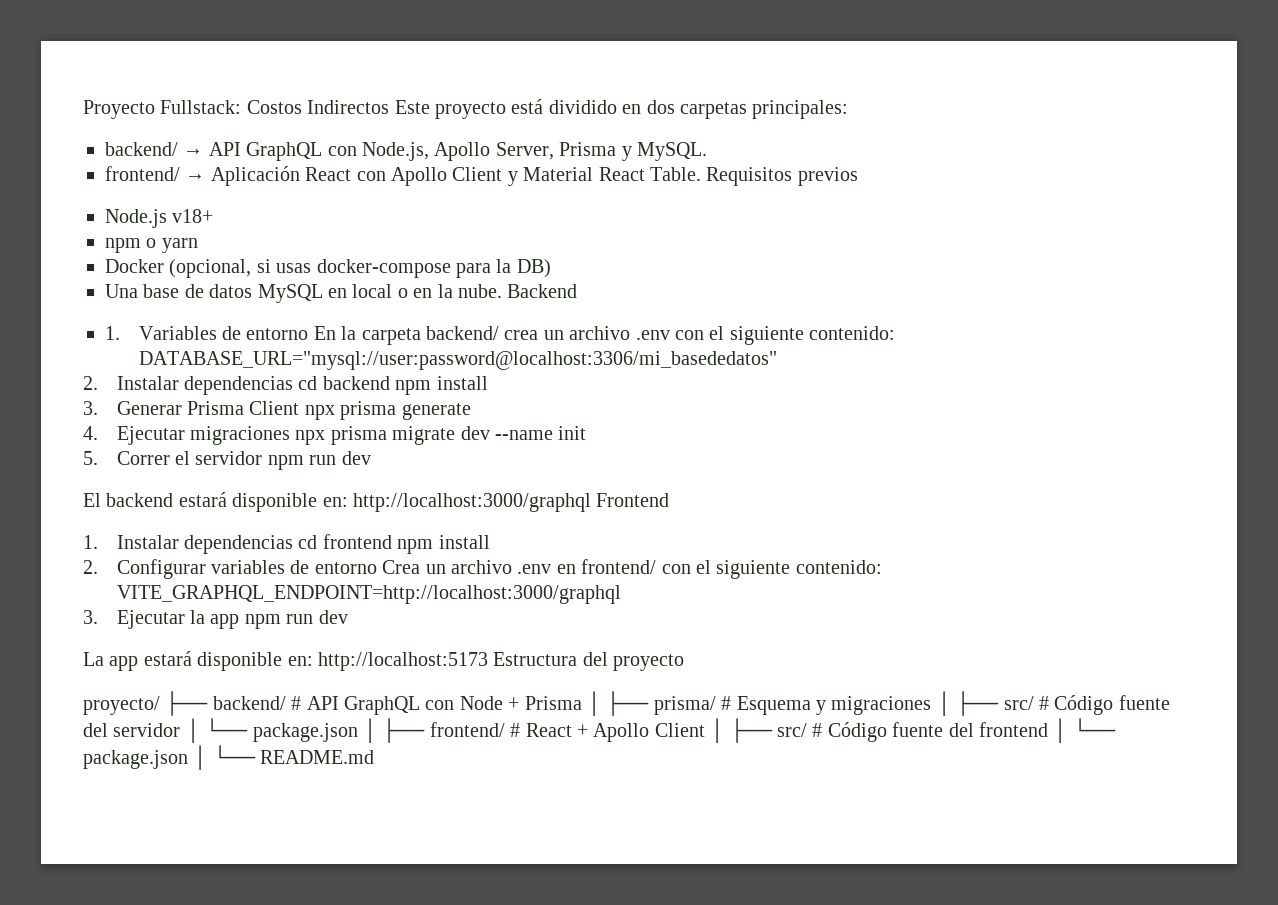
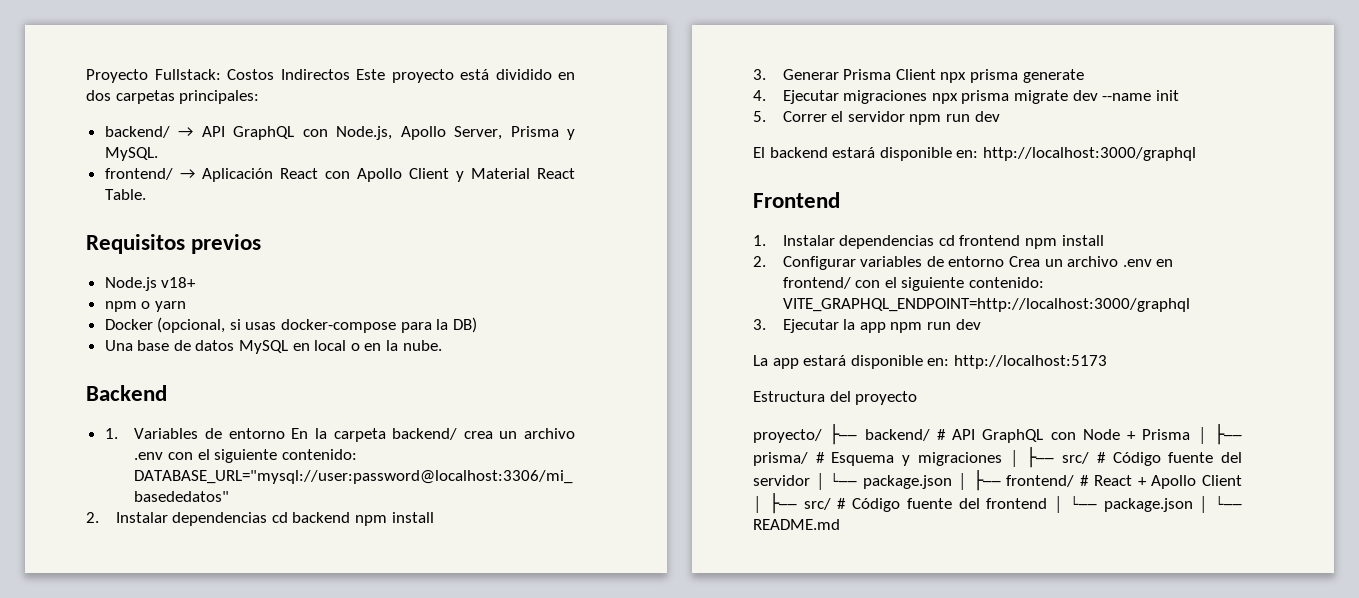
- frontend/ → Aplicación React con Apollo Client y Material React Table. Requisitos previos
+ frontend/ → Aplicación React con Apollo Client y Material React Table.
+ Requisitos previos
- Una base de datos MySQL en local o en la nube. Backend
+ Una base de datos MySQL en local o en la nube.
+ Backend
- El backend estará disponible en: http://localhost:3000/graphql Frontend
+ El backend estará disponible en: http://localhost:3000/graphql
+ Frontend
- La app estará disponible en: http://localhost:5173 Estructura del proyecto
+ La app estará disponible en: http://localhost:5173
+ Estructura del proyecto

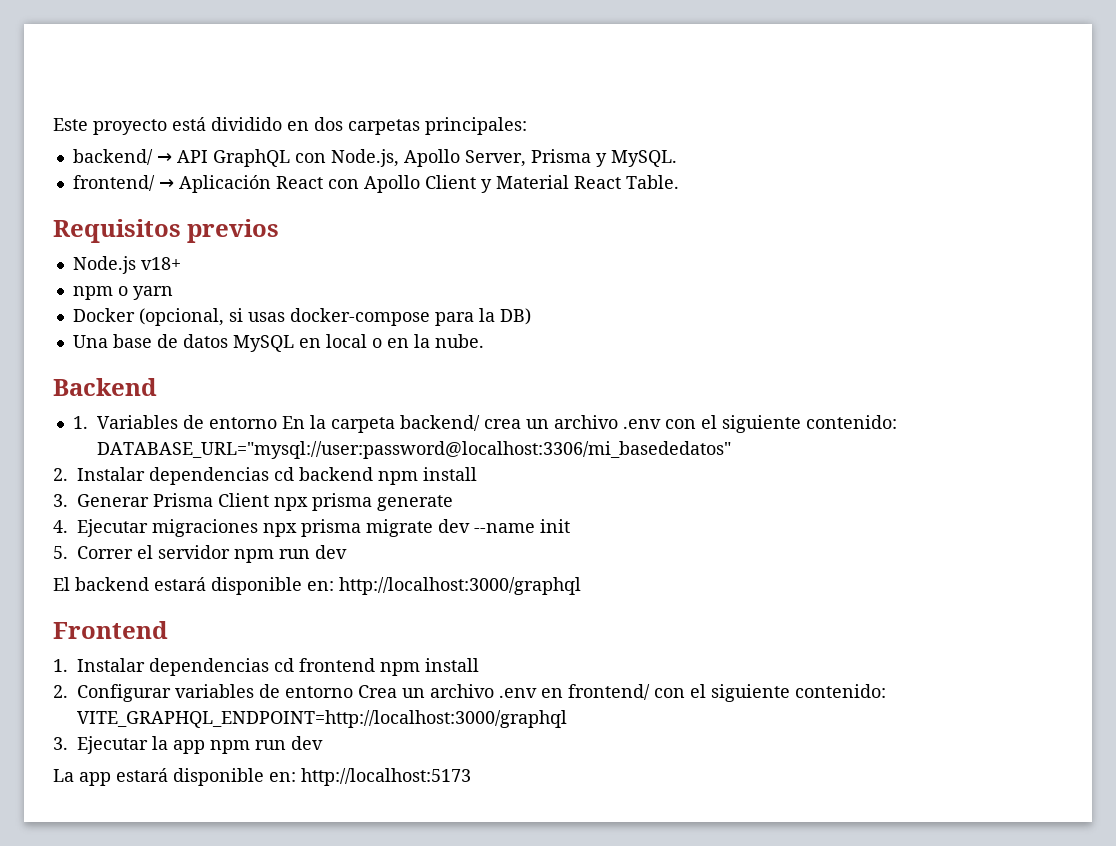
- Proyecto Fullstack: Costos Indirectos Este proyecto está dividido en dos carpetas principales:
+ Este proyecto está dividido en dos carpetas principales:
- Estructura del proyecto
- proyecto/ ├── backend/ # API GraphQL con Node + Prisma │ ├── prisma/ # Esquema y migraciones │ ├── src/ # Código fuente del servidor │ └── package.json │ ├── frontend/ # React + Apollo Client │ ├── src/ # Código fuente del frontend │ └── package.json │ └── README.md

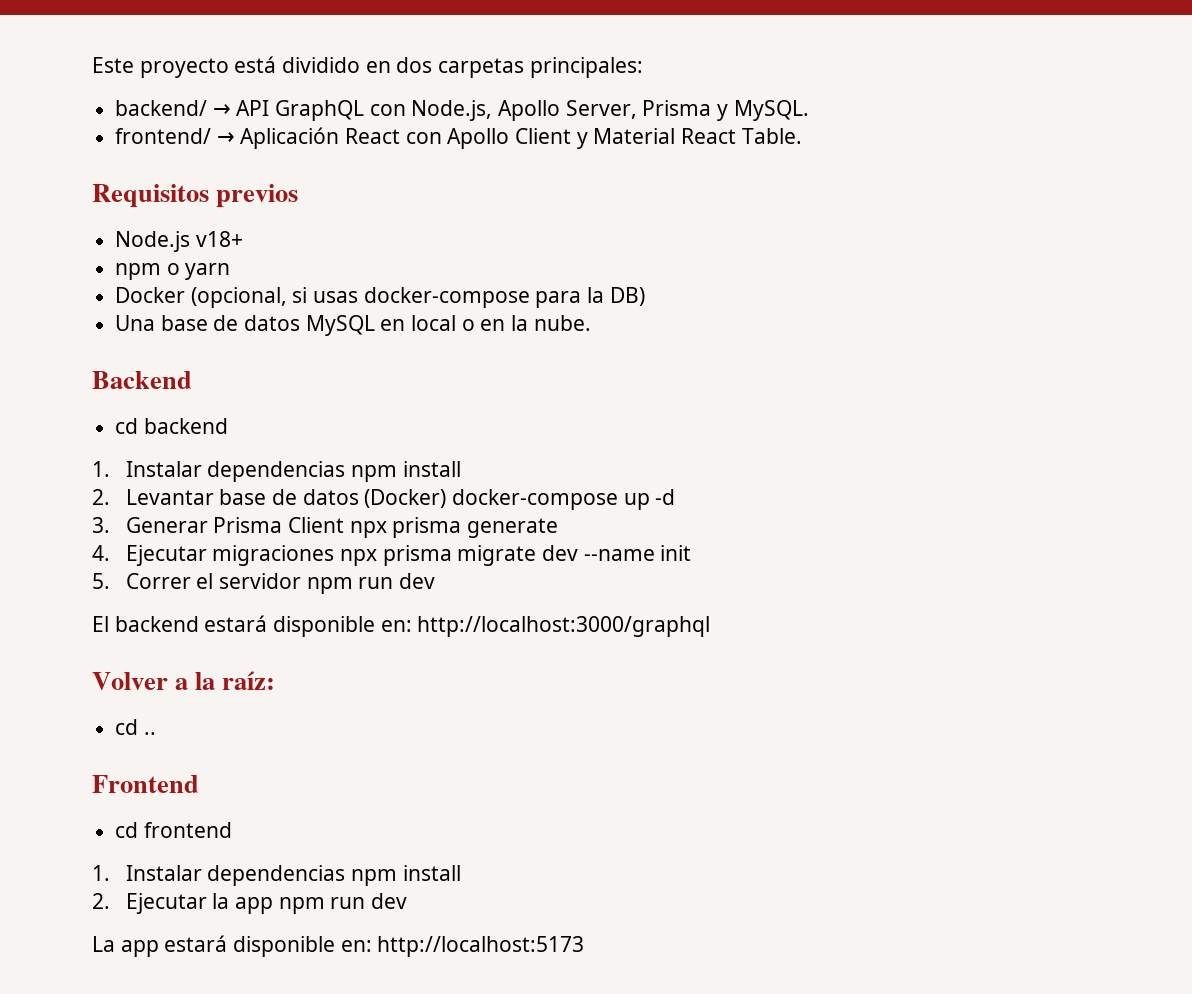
- 1. Variables de entorno En la carpeta backend/ crea un archivo .env con el siguiente contenido: DATABASE_URL="mysql://user:password@localhost:3306/mi_basededatos"
- 2. Instalar dependencias cd backend npm install
+ cd backend
+ 1. Instalar dependencias npm install
+ 2. Levantar base de datos (Docker) docker-compose up -d
+ Volver a la raíz:
+ cd ..
- 1. Instalar dependencias cd frontend npm install
- 2. Configurar variables de entorno Crea un archivo .env en frontend/ con el siguiente contenido: VITE_GRAPHQL_ENDPOINT=http://localhost:3000/graphql
- 3. Ejecutar la app npm run dev
+ cd frontend
+ 1. Instalar dependencias npm install
+ 2. Ejecutar la app npm run dev

